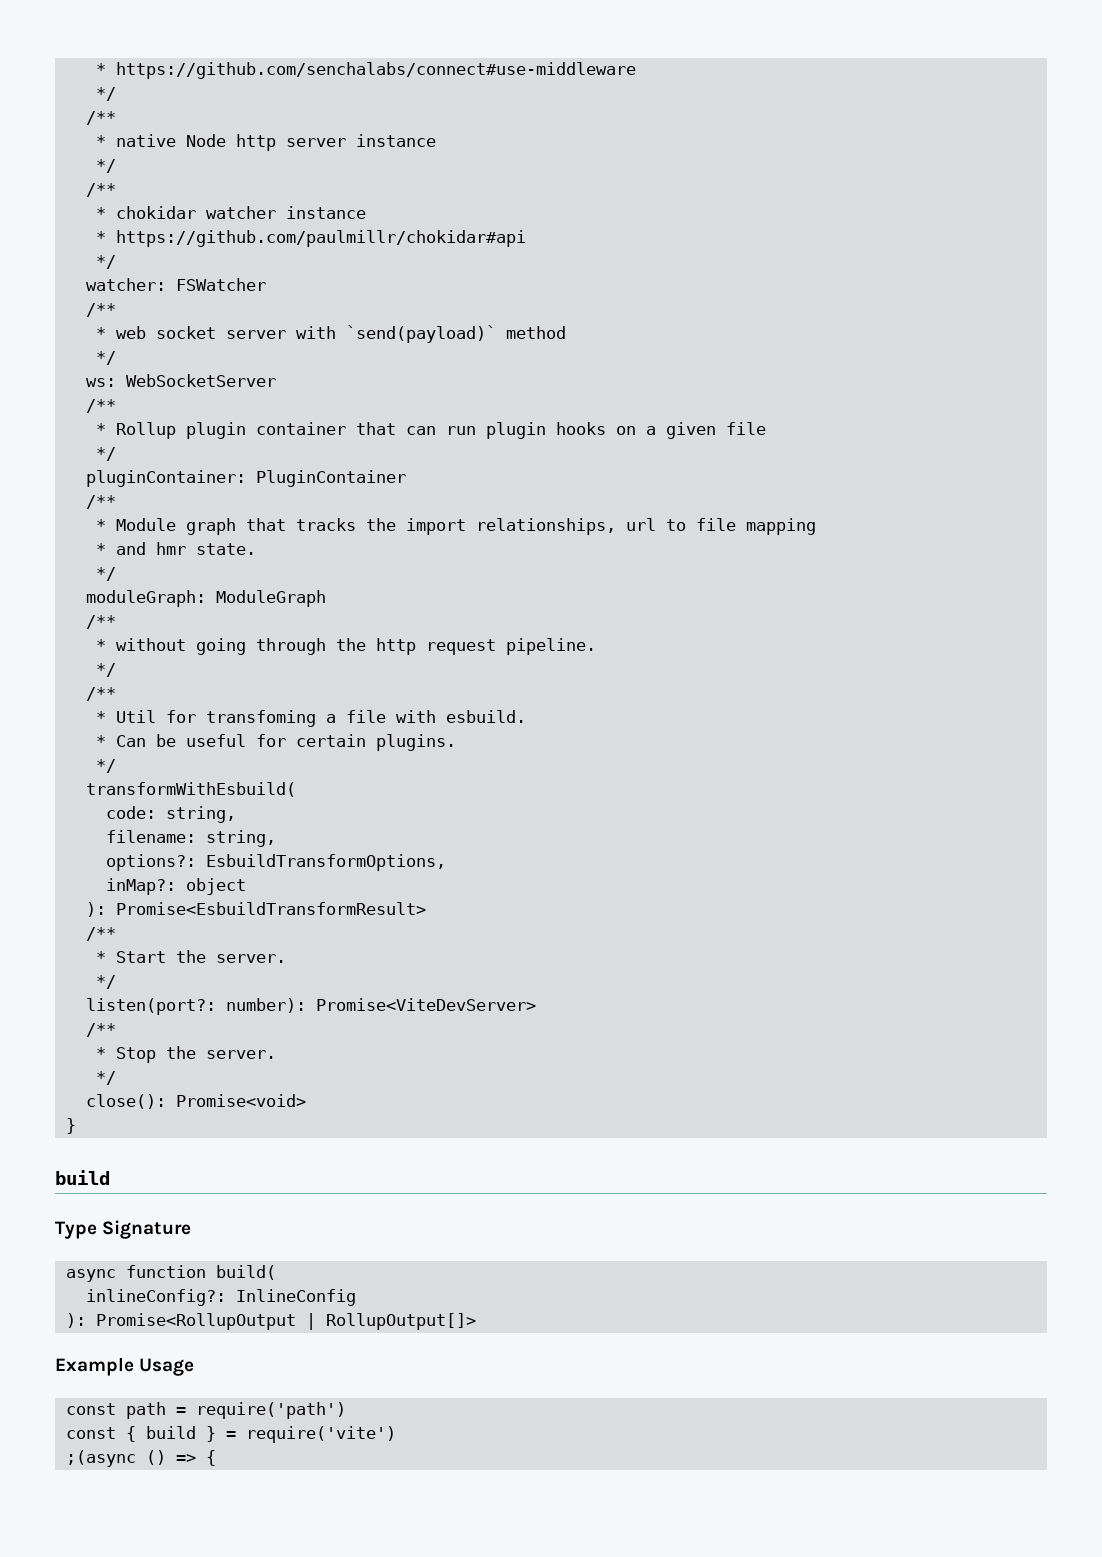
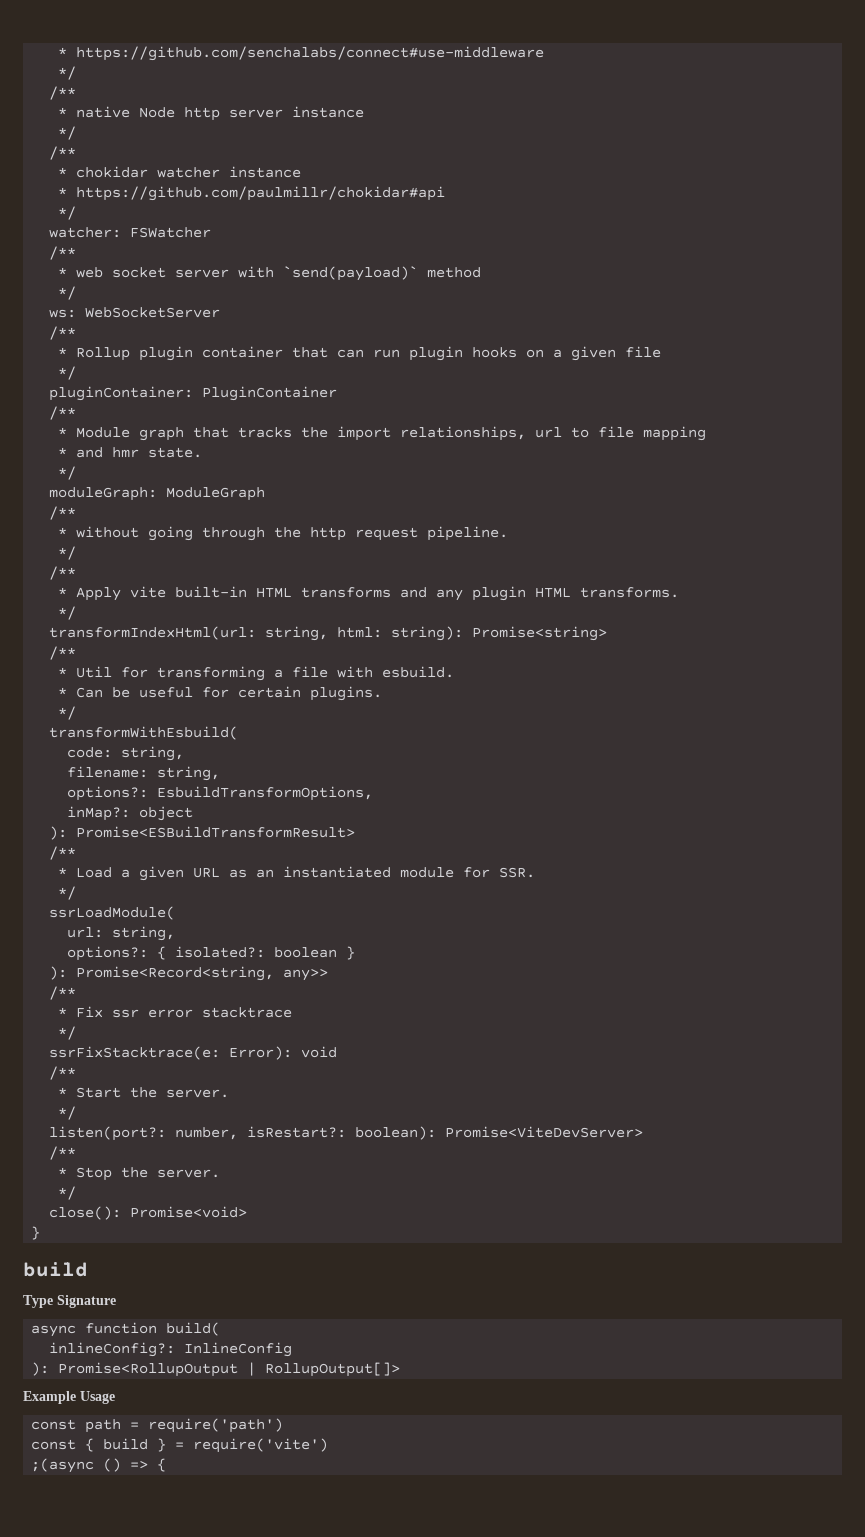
+ * Apply vite built-in HTML transforms and any plugin HTML transforms.
+ */
+ transformIndexHtml(url: string, html: string): Promise<string>
+ /**
- * Util for transfoming a file with esbuild.
+ * Util for transforming a file with esbuild.
- ): Promise<EsbuildTransformResult>
+ ): Promise<ESBuildTransformResult>
+ /**
+ * Load a given URL as an instantiated module for SSR.
+ */
+ ssrLoadModule(
+ url: string,
+ options?: { isolated?: boolean }
+ ): Promise<Record<string, any>>
+ /**
+ * Fix ssr error stacktrace
+ */
+ ssrFixStacktrace(e: Error): void
- listen(port?: number): Promise<ViteDevServer>
+ listen(port?: number, isRestart?: boolean): Promise<ViteDevServer>

